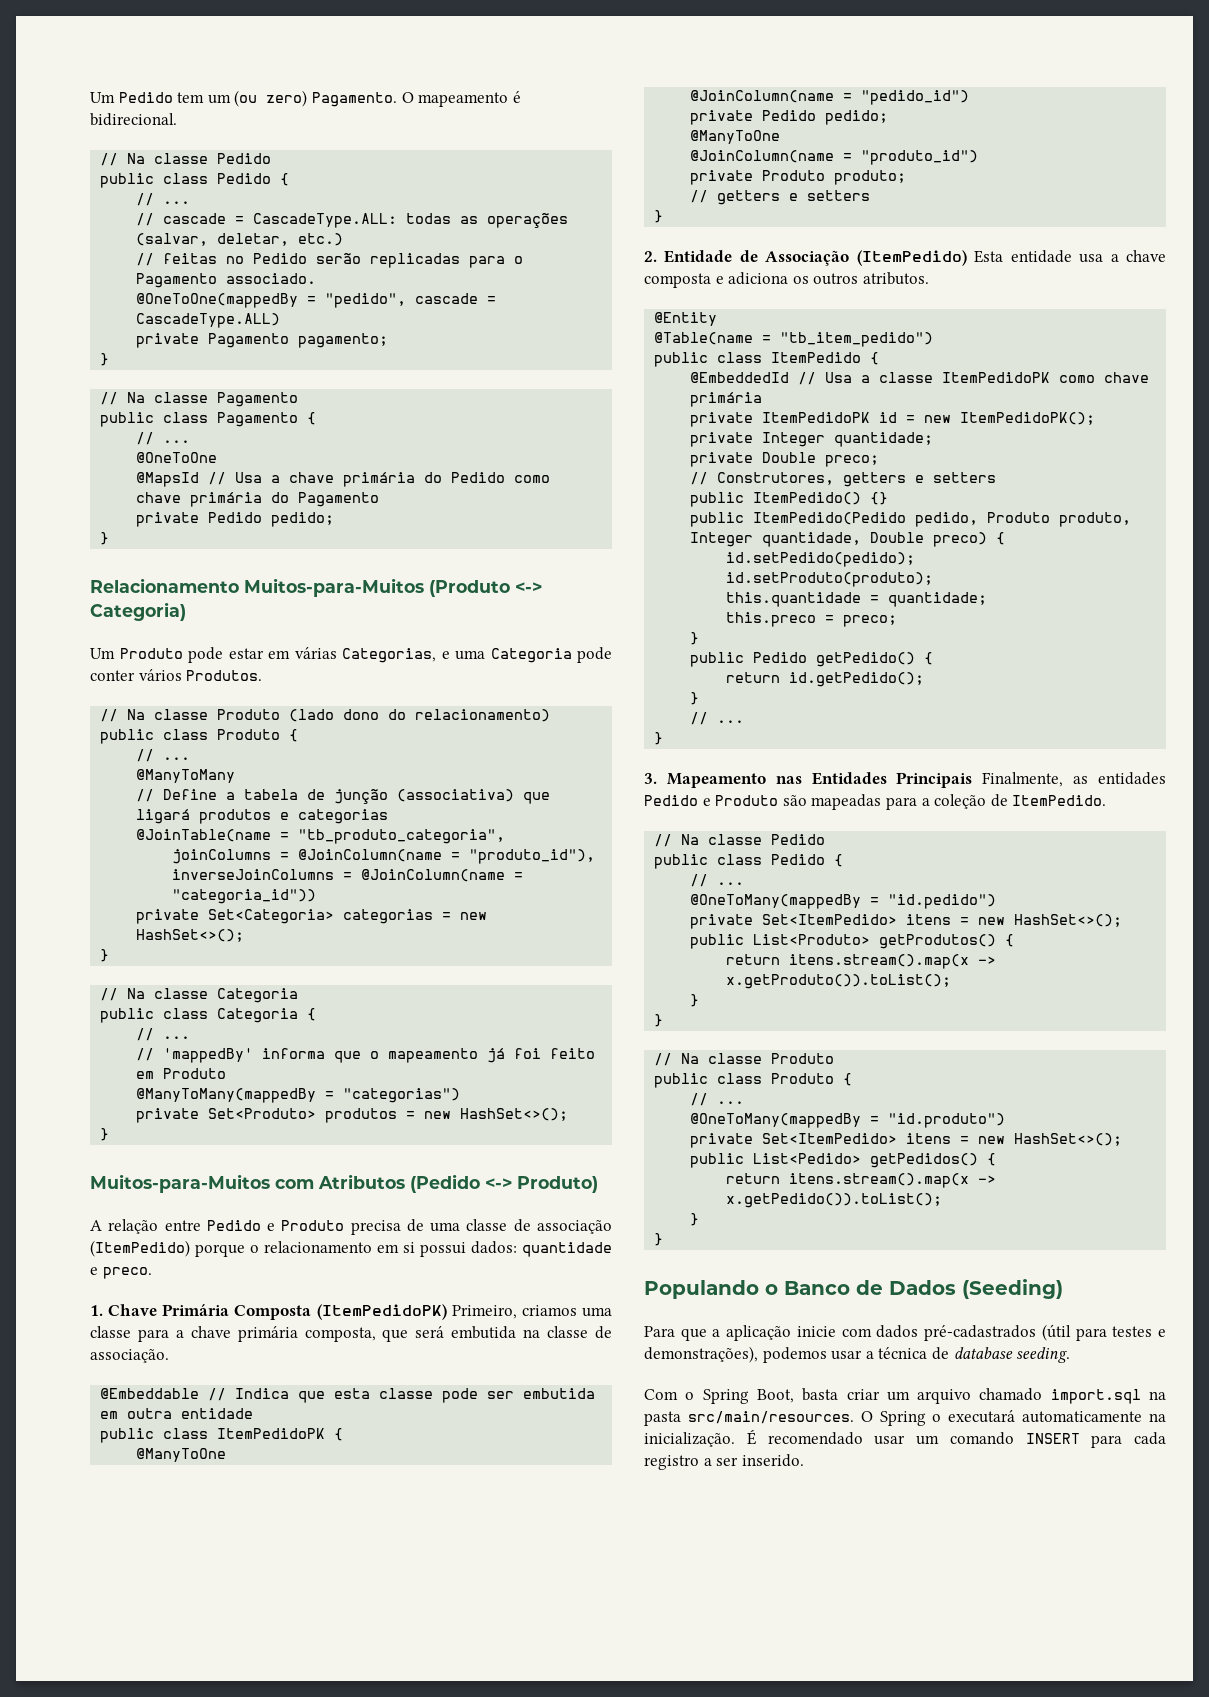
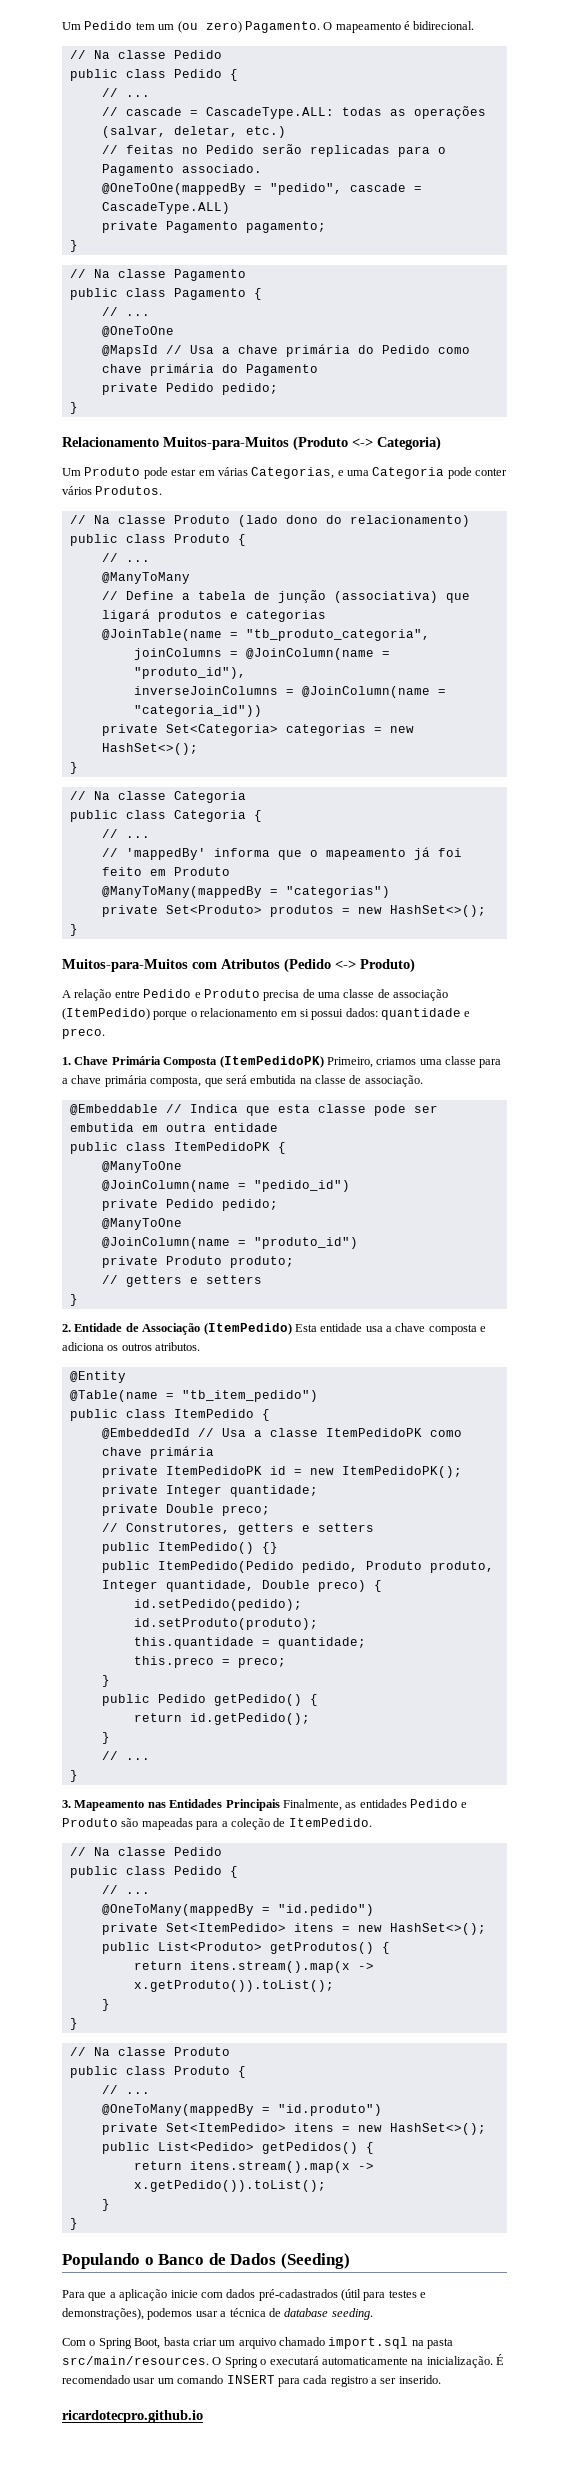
+ ricardotecpro.github.io

